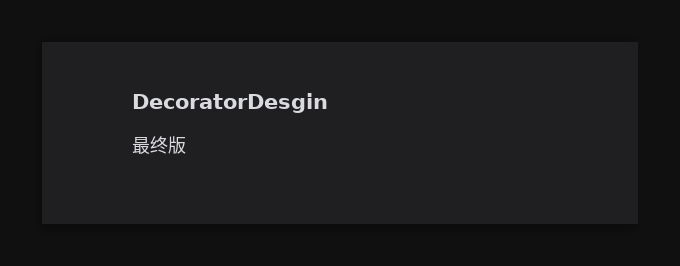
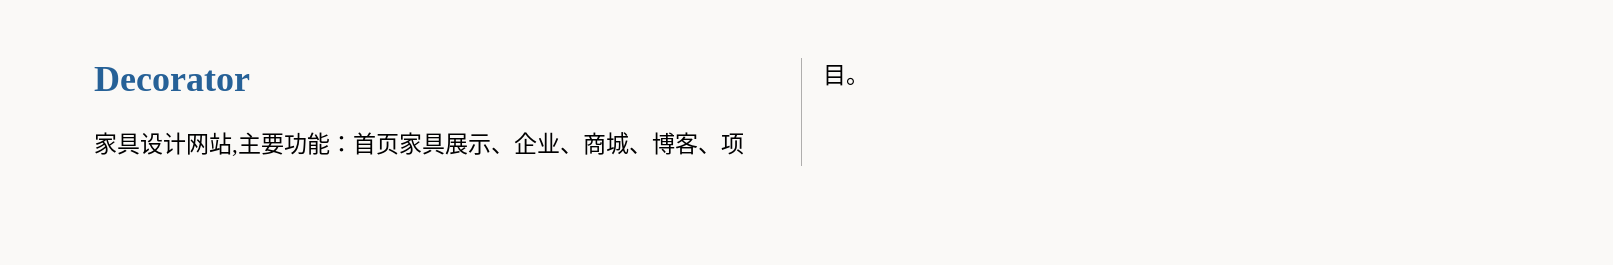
- DecoratorDesgin
- 最终版
+ Decorator
+ 家具设计网站,主要功能：首页家具展示、企业、商城、博客、项目。

